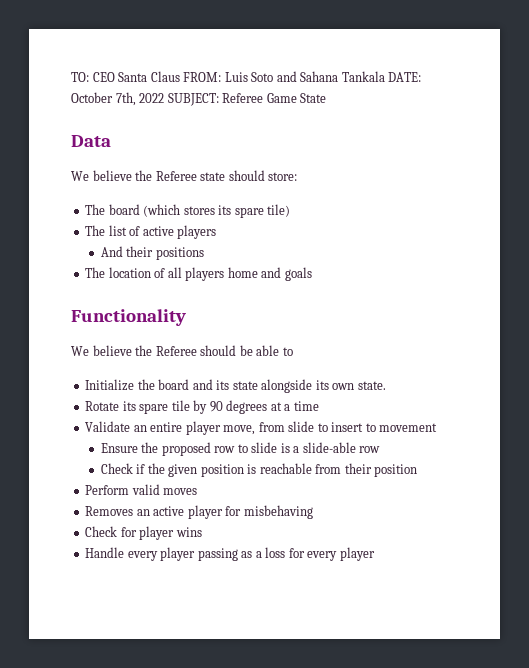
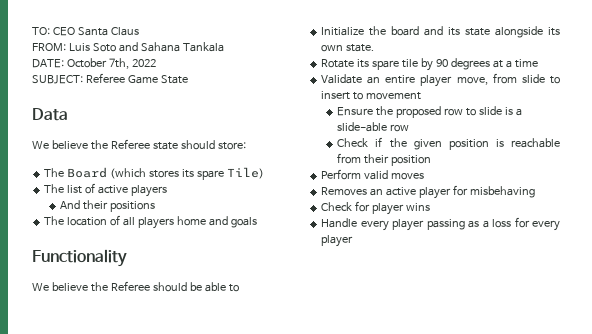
- TO: CEO Santa Claus FROM: Luis Soto and Sahana Tankala DATE: October 7th, 2022 SUBJECT: Referee Game State
+ TO: CEO Santa Claus
+ FROM: Luis Soto and Sahana Tankala
+ DATE: October 7th, 2022
+ SUBJECT: Referee Game State
- The board (which stores its spare tile)
+ The Board (which stores its spare Tile)

